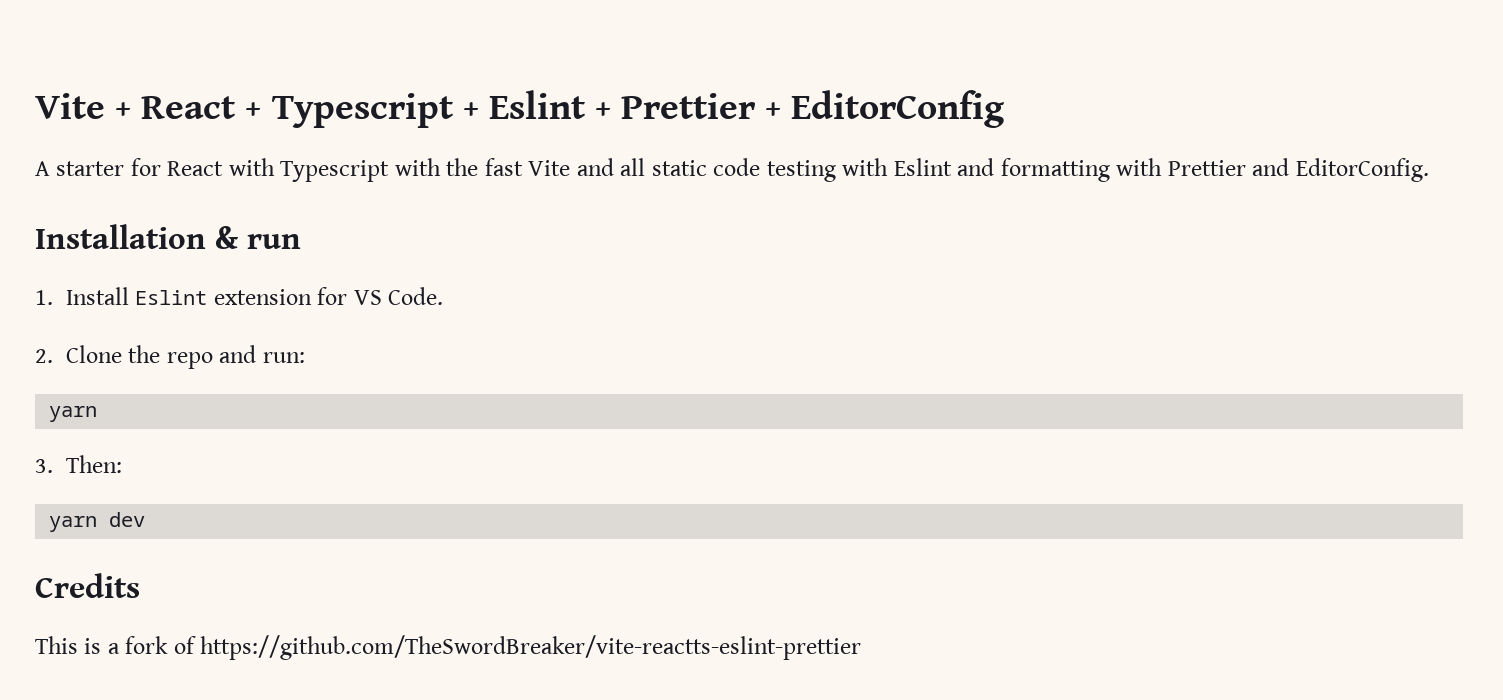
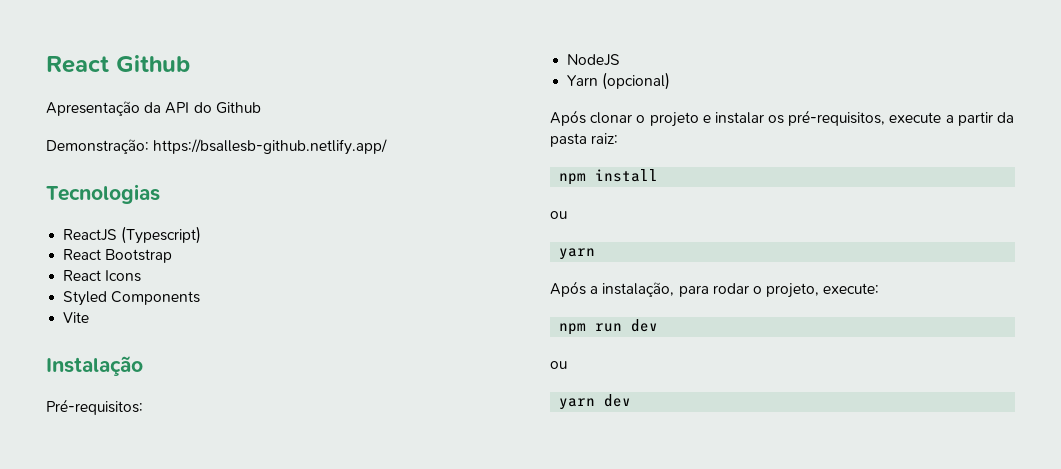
- Vite + React + Typescript + Eslint + Prettier + EditorConfig
- A starter for React with Typescript with the fast Vite and all static code testing with Eslint and formatting with Prettier and EditorConfig.
- Installation & run
- 1. Install Eslint extension for VS Code.
- 2. Clone the repo and run:
+ React Github
+ Apresentação da API do Github
+ Demonstração: https://bsallesb-github.netlify.app/
+ Tecnologias
+ ReactJS (Typescript)
+ React Bootstrap
+ React Icons
+ Styled Components
+ Vite
+ Instalação
+ Pré-requisitos:
+ NodeJS
+ Yarn (opcional)
+ Após clonar o projeto e instalar os pré-requisitos, execute a partir da pasta raiz:
+ npm install
+ ou
  yarn
- 3. Then:
+ Após a instalação, para rodar o projeto, execute:
+ npm run dev
+ ou
  yarn dev
- Credits
- This is a fork of https://github.com/TheSwordBreaker/vite-reactts-eslint-prettier

